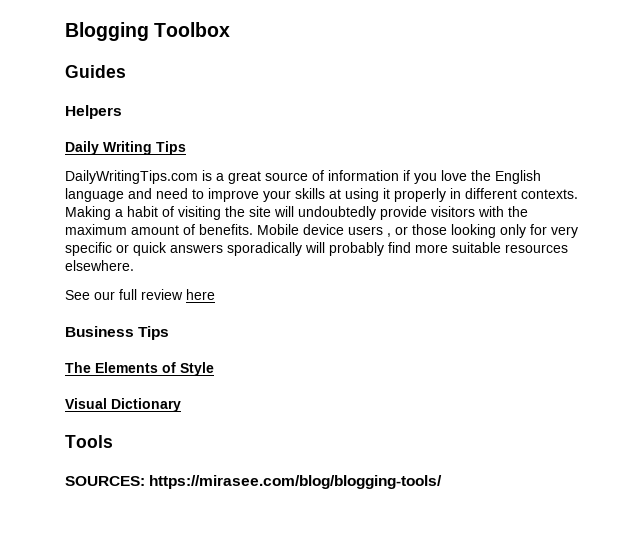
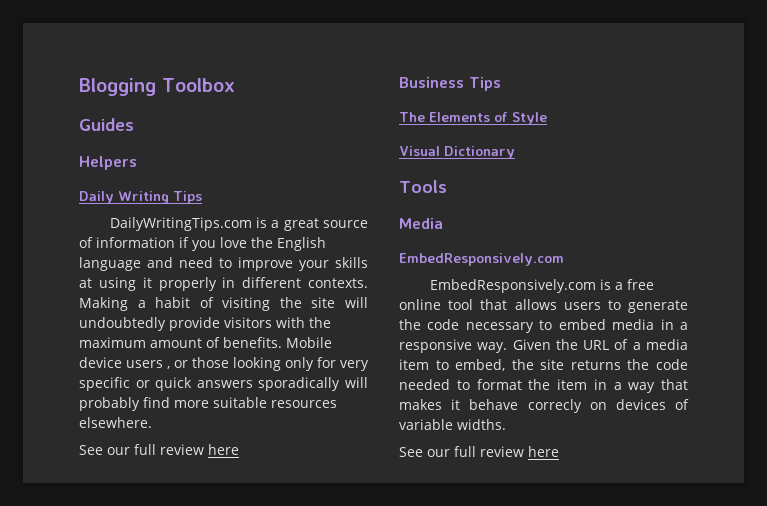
- SOURCES: https://mirasee.com/blog/blogging-tools/
+ Media
+ EmbedResponsively.com
+ EmbedResponsively.com is a free online tool that allows users to generate the code necessary to embed media in a responsive way. Given the URL of a media item to embed, the site returns the code needed to format the item in a way that makes it behave correcly on devices of variable widths.
+ See our full review here

